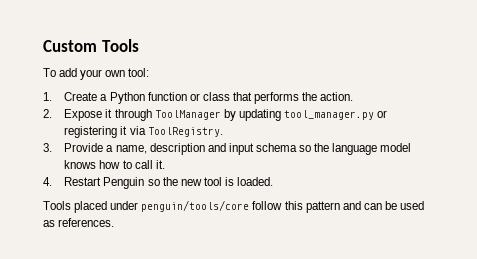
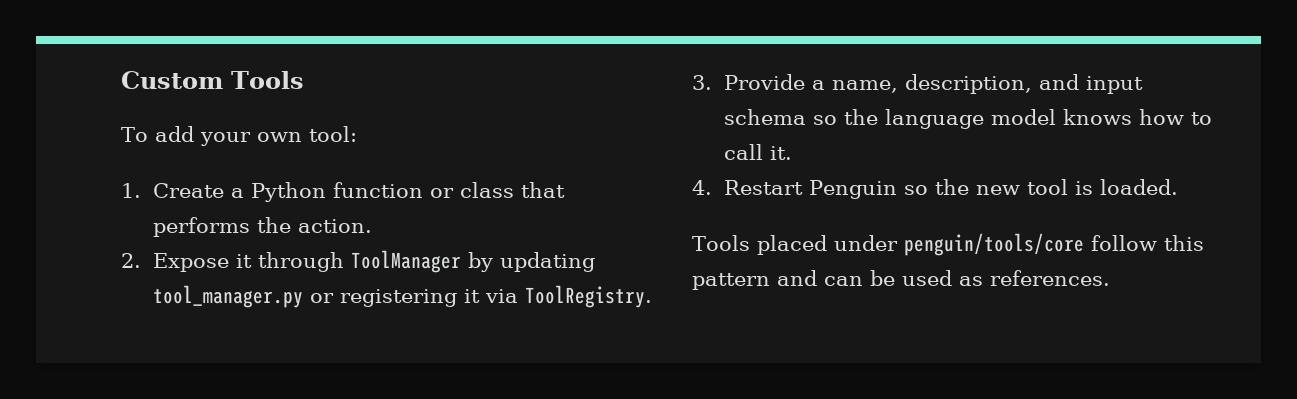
- 3. Provide a name, description and input schema so the language model knows how to call it.
+ 3. Provide a name, description, and input schema so the language model knows how to call it.

